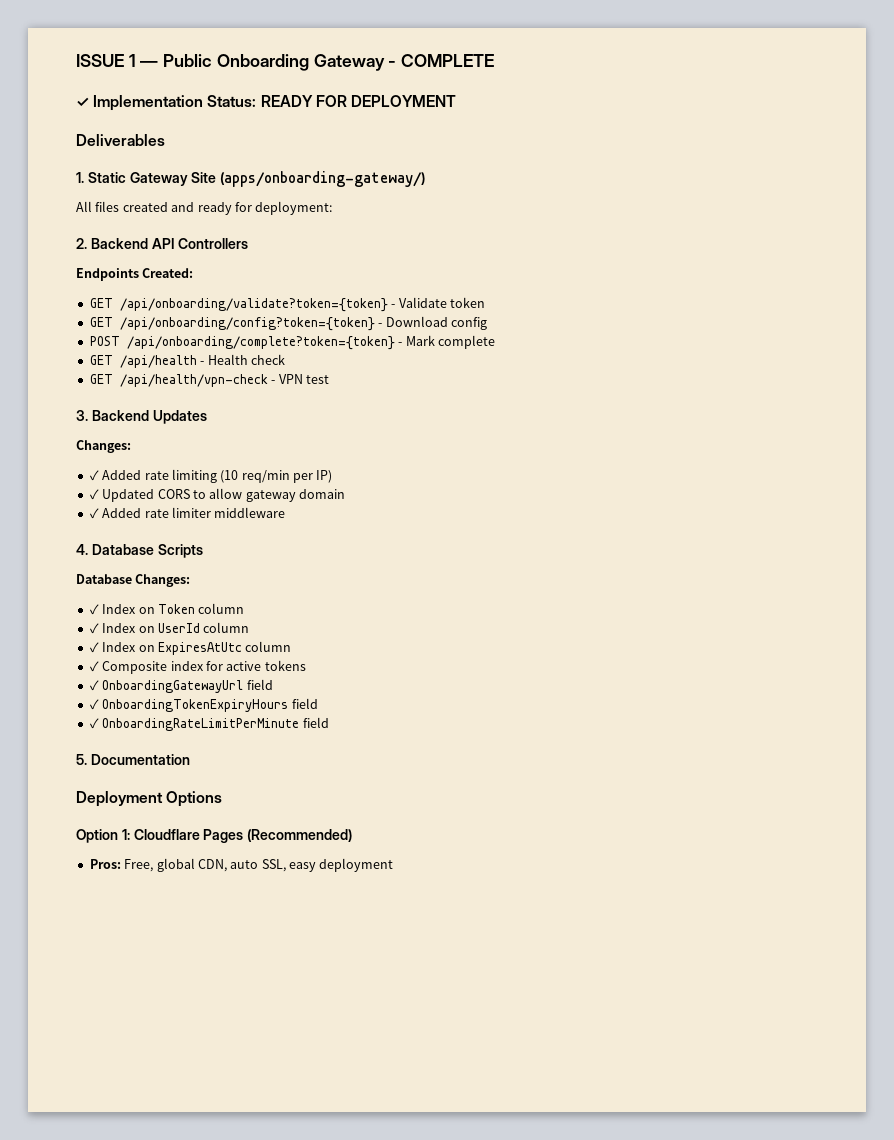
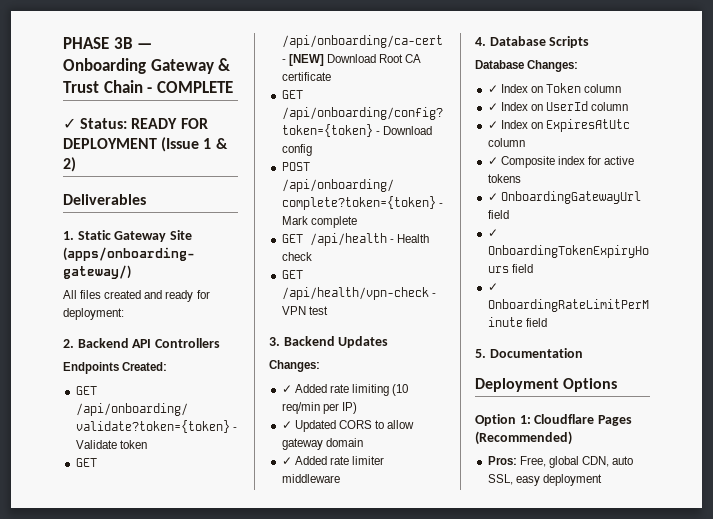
- ISSUE 1 — Public Onboarding Gateway - COMPLETE
+ PHASE 3B — Onboarding Gateway & Trust Chain - COMPLETE
- ✓ Implementation Status: READY FOR DEPLOYMENT
+ ✓ Status: READY FOR DEPLOYMENT (Issue 1 & 2)
+ GET /api/onboarding/ca-cert - [NEW] Download Root CA certificate

